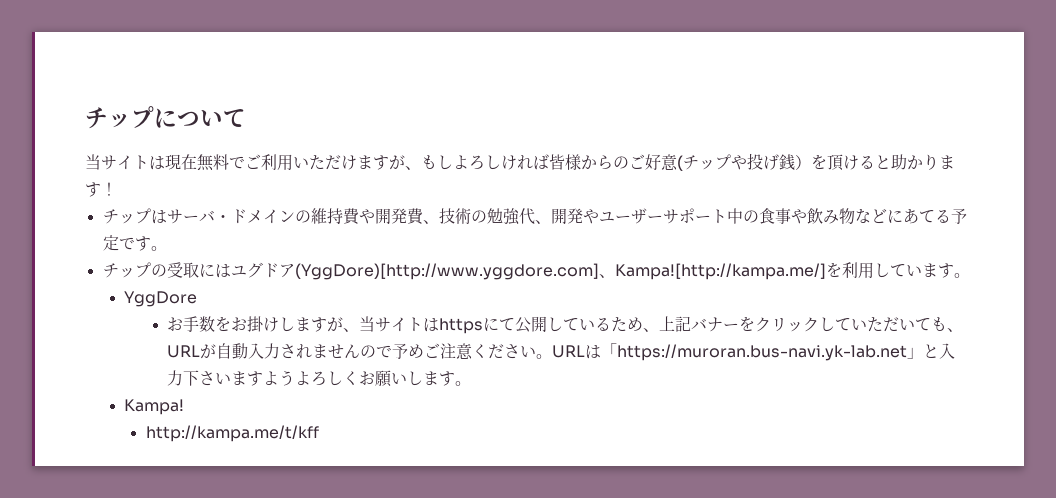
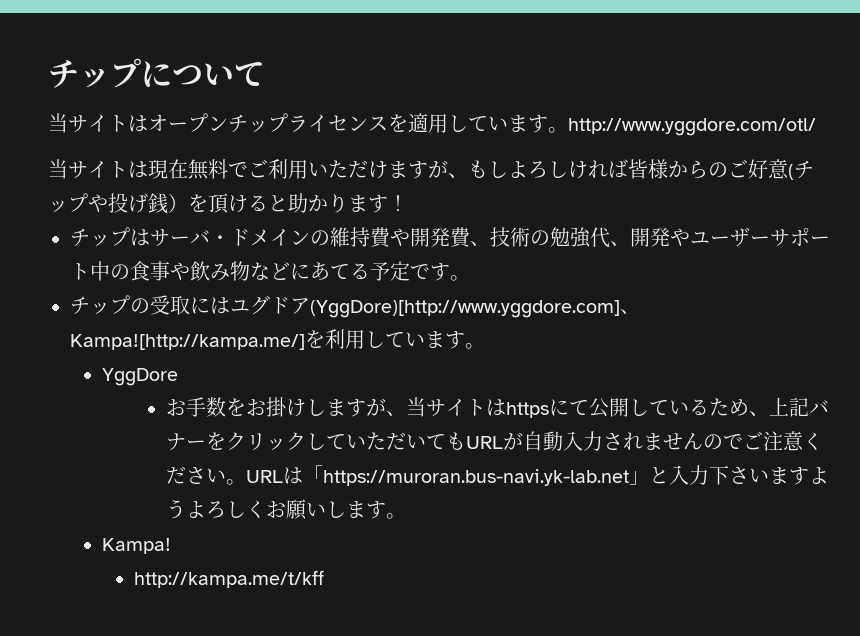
+ 当サイトはオープンチップライセンスを適用しています。http://www.yggdore.com/otl/
- お手数をお掛けしますが、当サイトはhttpsにて公開しているため、上記バナーをクリックしていただいても、URLが自動入力されませんので予めご注意ください。
+ お手数をお掛けしますが、当サイトはhttpsにて公開しているため、上記バナーをクリックしていただいてもURLが自動入力されませんのでご注意ください。

